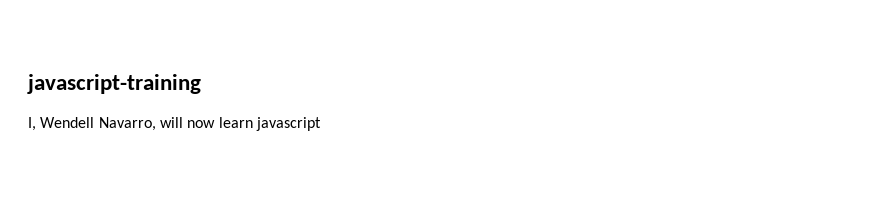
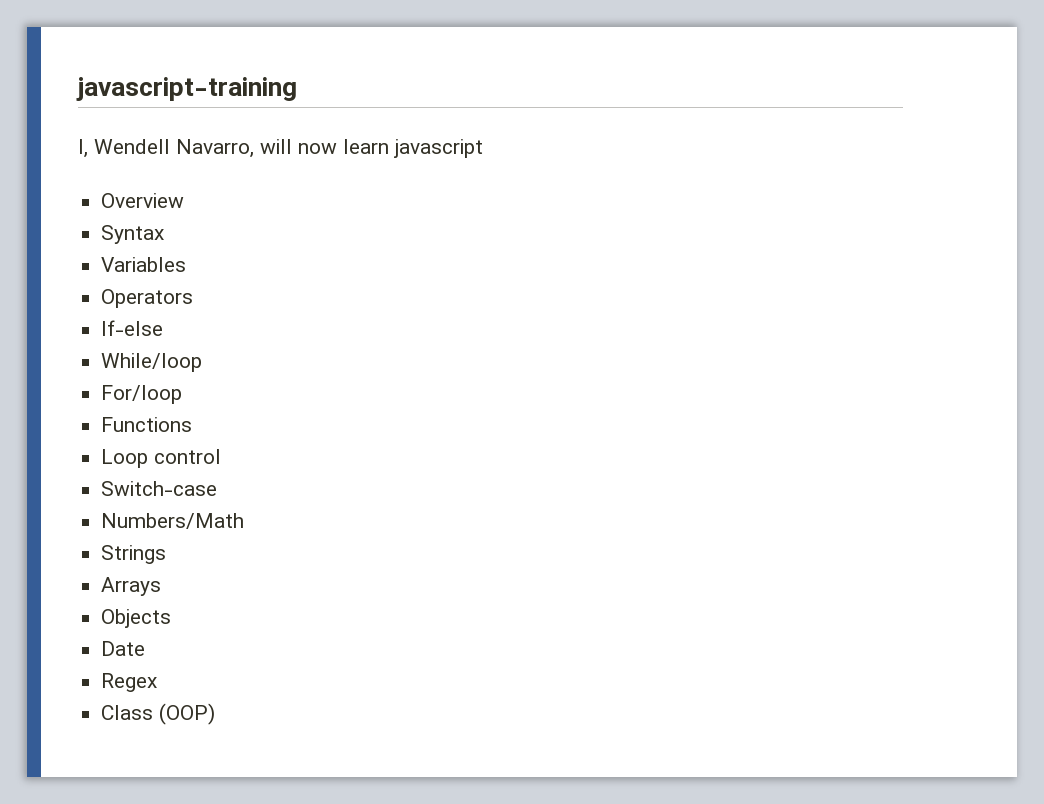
+ Overview
+ Syntax
+ Variables
+ Operators
+ If-else
+ While/loop
+ For/loop
+ Functions
+ Loop control
+ Switch-case
+ Numbers/Math
+ Strings
+ Arrays
+ Objects
+ Date
+ Regex
+ Class (OOP)

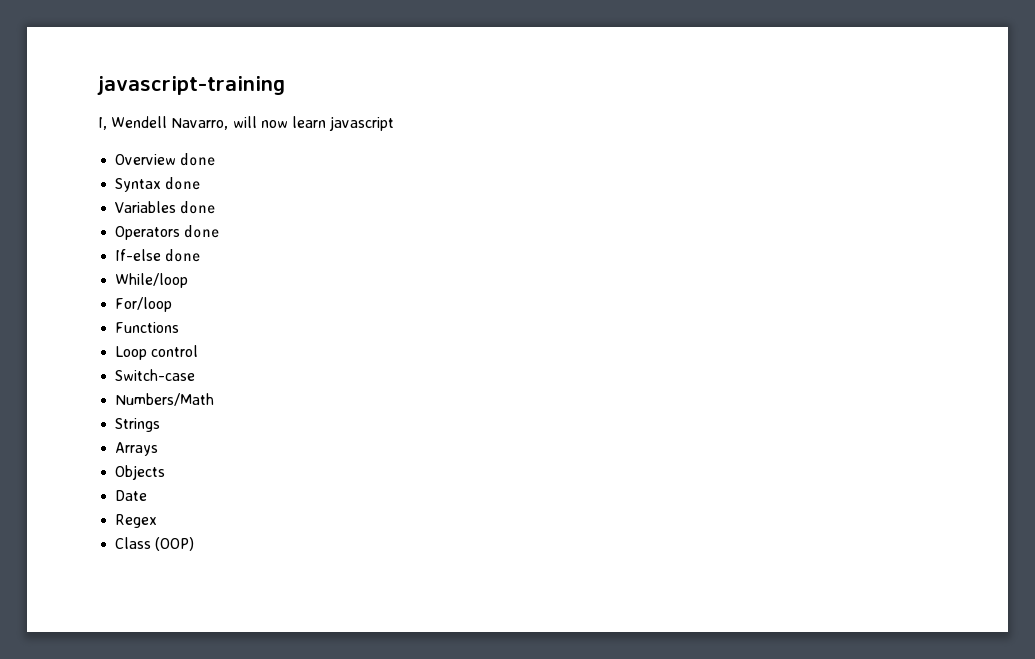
- Overview
+ Overview done
- Syntax
+ Syntax done
- Variables
+ Variables done
- Operators
+ Operators done
- If-else
+ If-else done

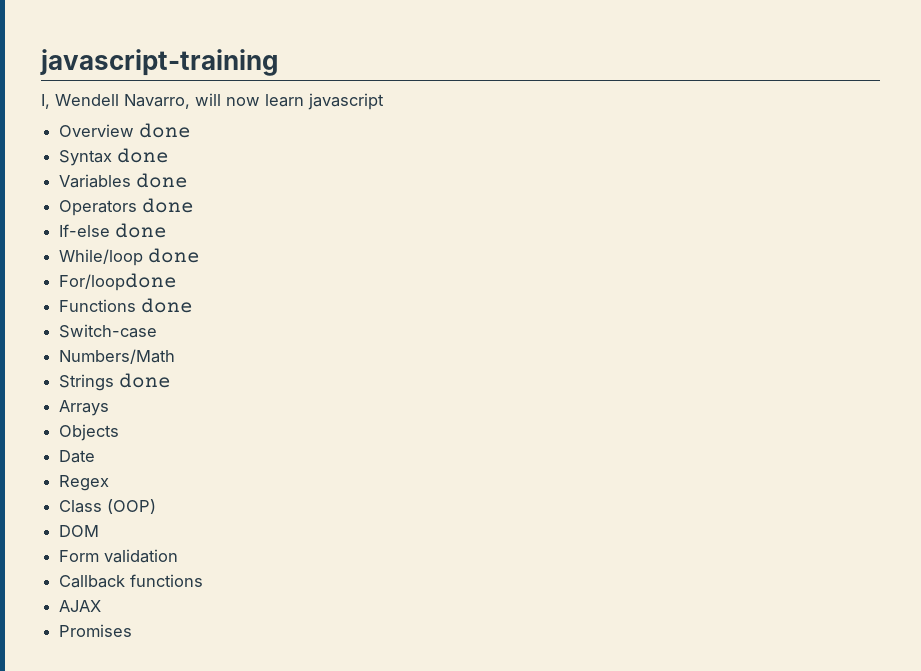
- While/loop
- For/loop
+ While/loop done
+ For/loopdone
- Functions
- Loop control
+ Functions done
- Strings
+ Strings done
+ DOM
+ Form validation
+ Callback functions
+ AJAX
+ Promises

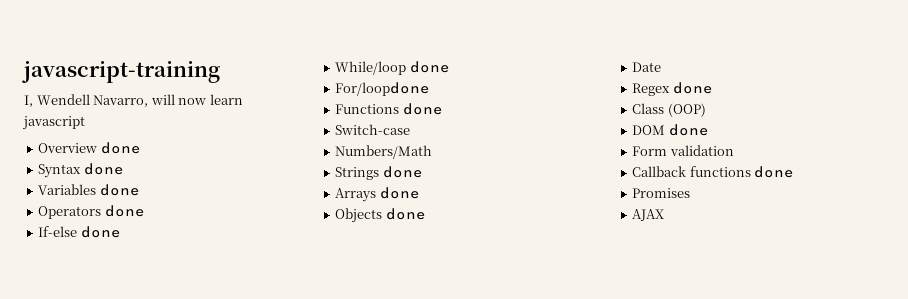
- Arrays
+ Arrays done
- Objects
+ Objects done
- Regex
+ Regex done
- DOM
+ DOM done
- Callback functions
+ Callback functions done
+ Promises
- Promises

